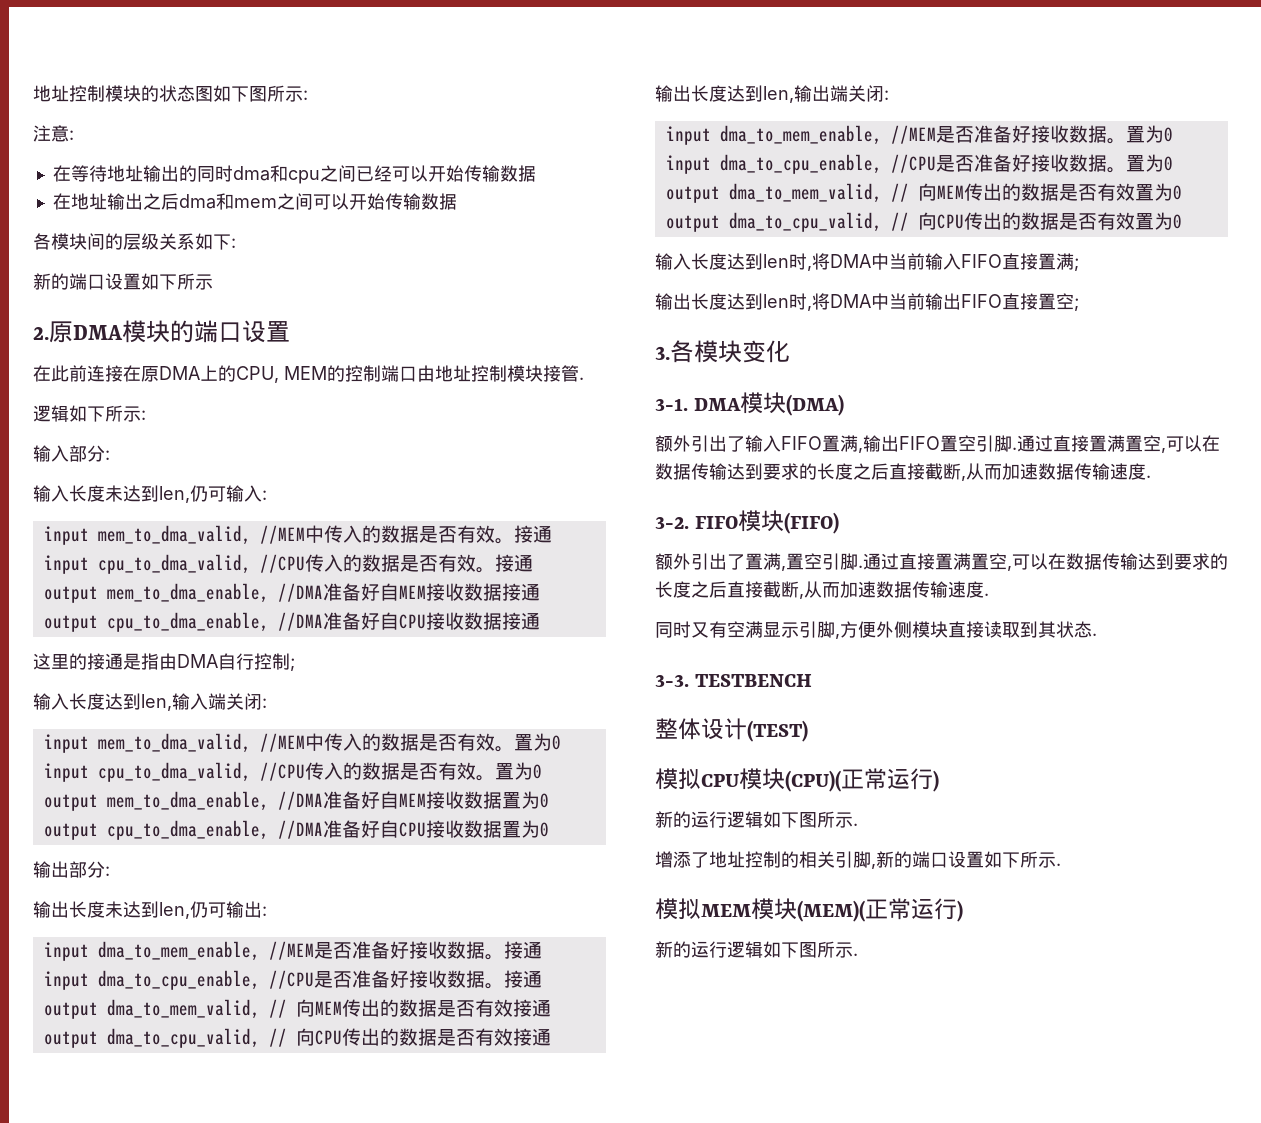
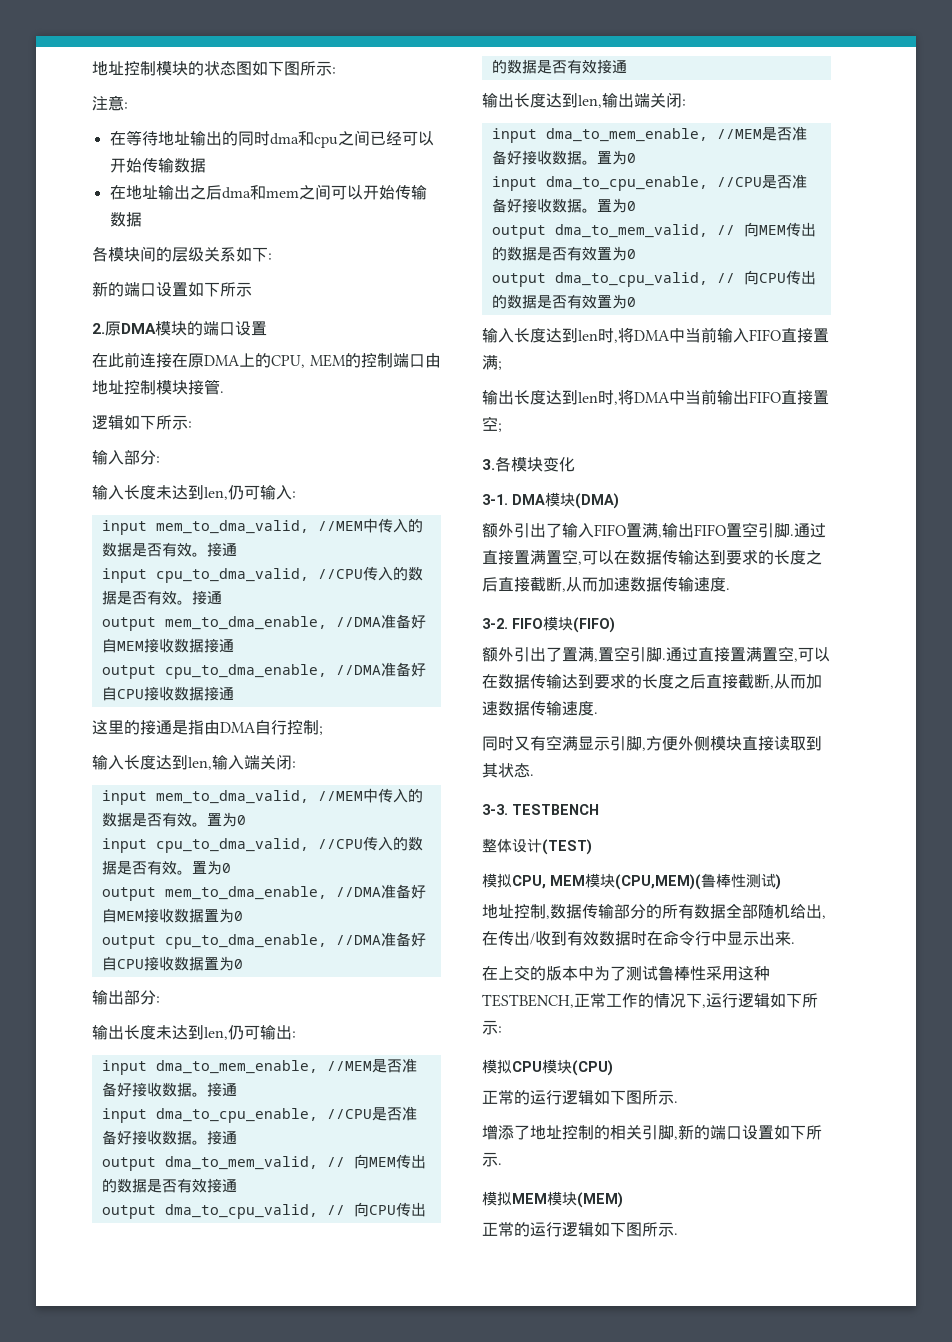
+ 模拟CPU, MEM模块(CPU,MEM)(鲁棒性测试)
+ 地址控制,数据传输部分的所有数据全部随机给出,在传出/收到有效数据时在命令行中显示出来.
+ 在上交的版本中为了测试鲁棒性采用这种TESTBENCH,正常工作的情况下,运行逻辑如下所示:
- 模拟CPU模块(CPU)(正常运行)
- 新的运行逻辑如下图所示.
+ 模拟CPU模块(CPU)
+ 正常的运行逻辑如下图所示.
- 模拟MEM模块(MEM)(正常运行)
- 新的运行逻辑如下图所示.
+ 模拟MEM模块(MEM)
+ 正常的运行逻辑如下图所示.

